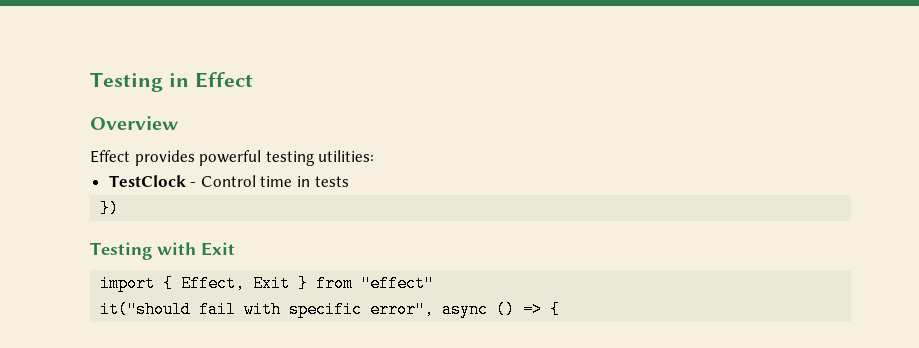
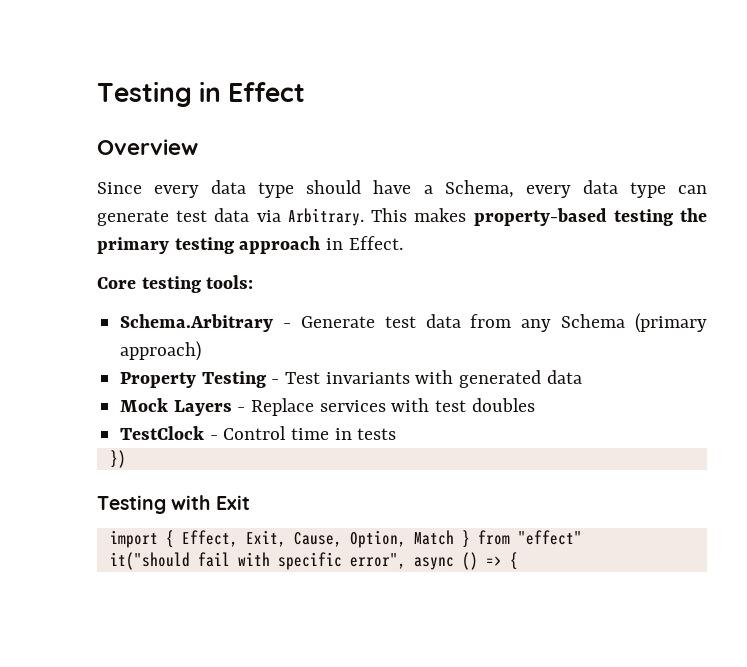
- Effect provides powerful testing utilities:
+ Since every data type should have a Schema, every data type can generate test data via Arbitrary. This makes property-based testing the primary testing approach in Effect.
+ Core testing tools:
+ Schema.Arbitrary - Generate test data from any Schema (primary approach)
+ Property Testing - Test invariants with generated data
+ Mock Layers - Replace services with test doubles
- import { Effect, Exit } from "effect"
+ import { Effect, Exit, Cause, Option, Match } from "effect"

